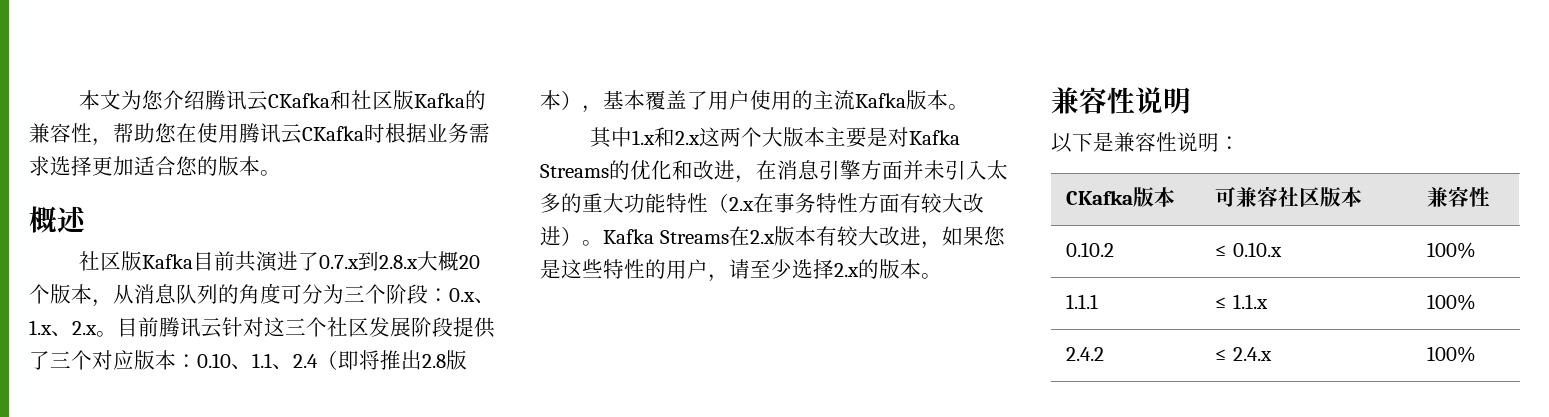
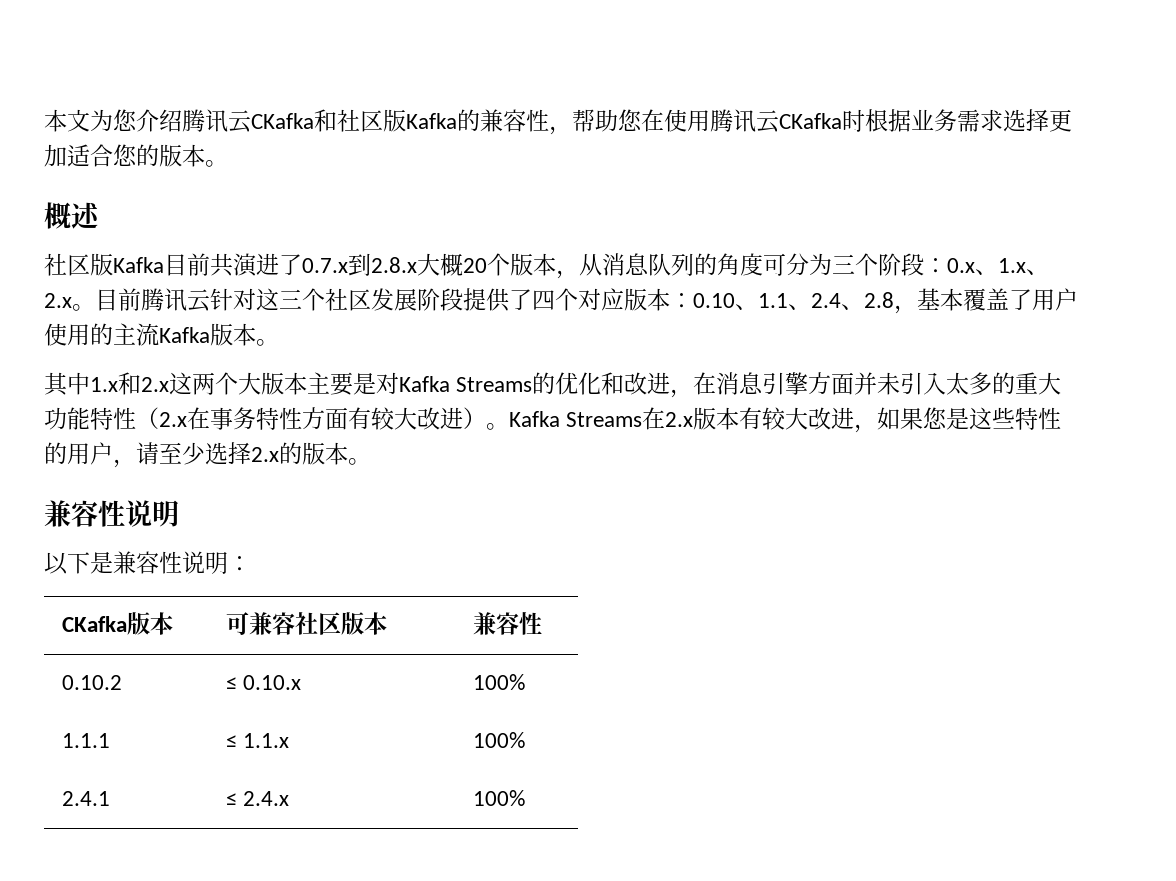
- 目前腾讯云针对这三个社区发展阶段提供了三个对应版本：0.10、1.1、2.4（即将推出2.8版本），基本覆盖了用户使用的主流Kafka版本。
+ 目前腾讯云针对这三个社区发展阶段提供了四个对应版本：0.10、1.1、2.4、2.8，基本覆盖了用户使用的主流Kafka版本。
- 2.4.2 | ≤ 2.4.x | 100%
+ 2.4.1 | ≤ 2.4.x | 100%

